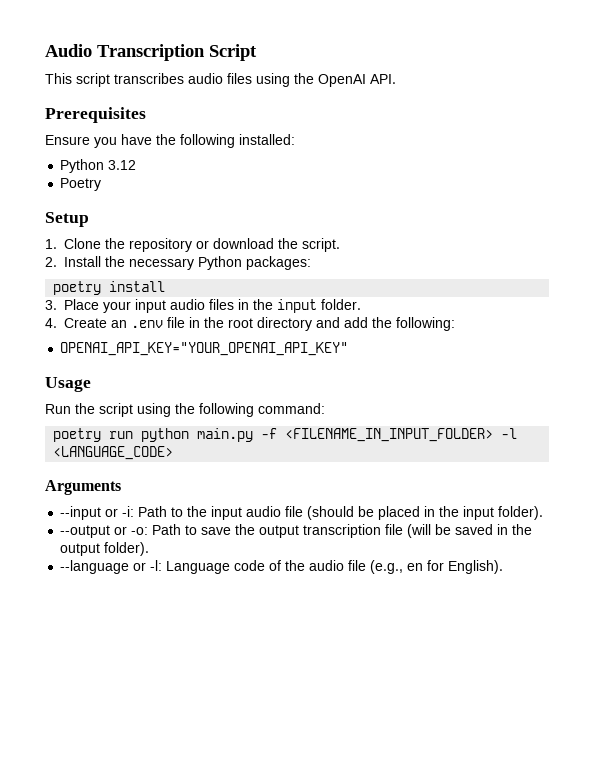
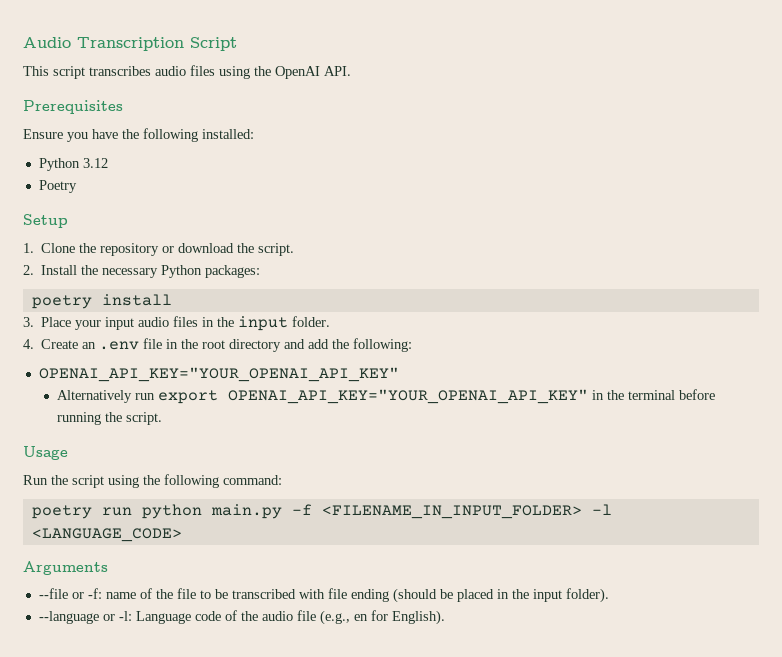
+ Alternatively run export OPENAI_API_KEY="YOUR_OPENAI_API_KEY" in the terminal before running the script.
- --input or -i: Path to the input audio file (should be placed in the input folder).
+ --file or -f: name of the file to be transcribed with file ending (should be placed in the input folder).
- --output or -o: Path to save the output transcription file (will be saved in the output folder).

